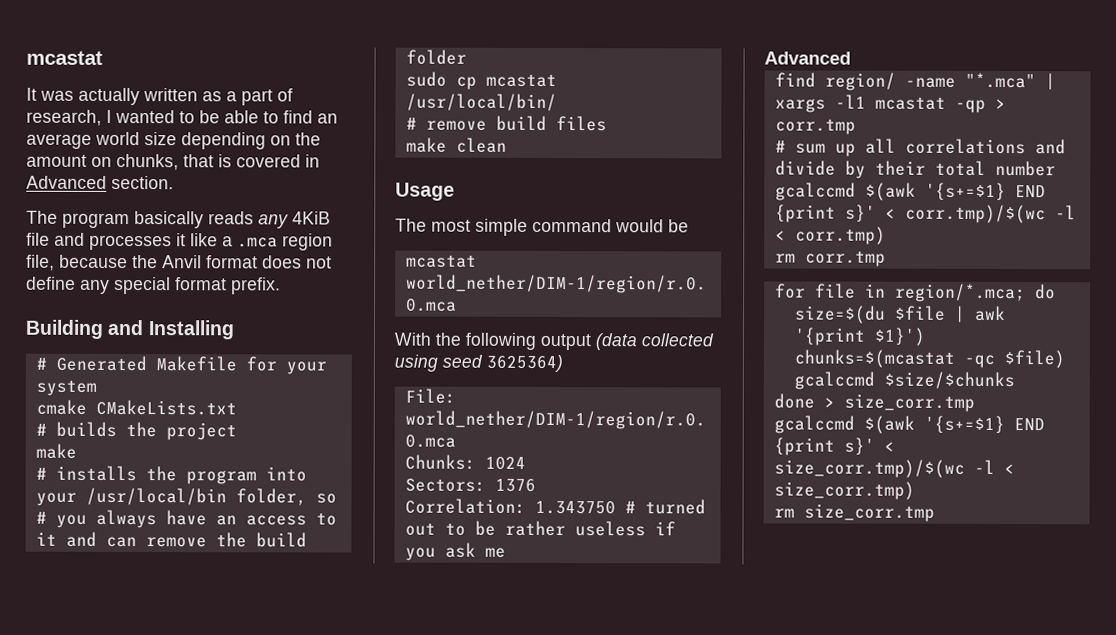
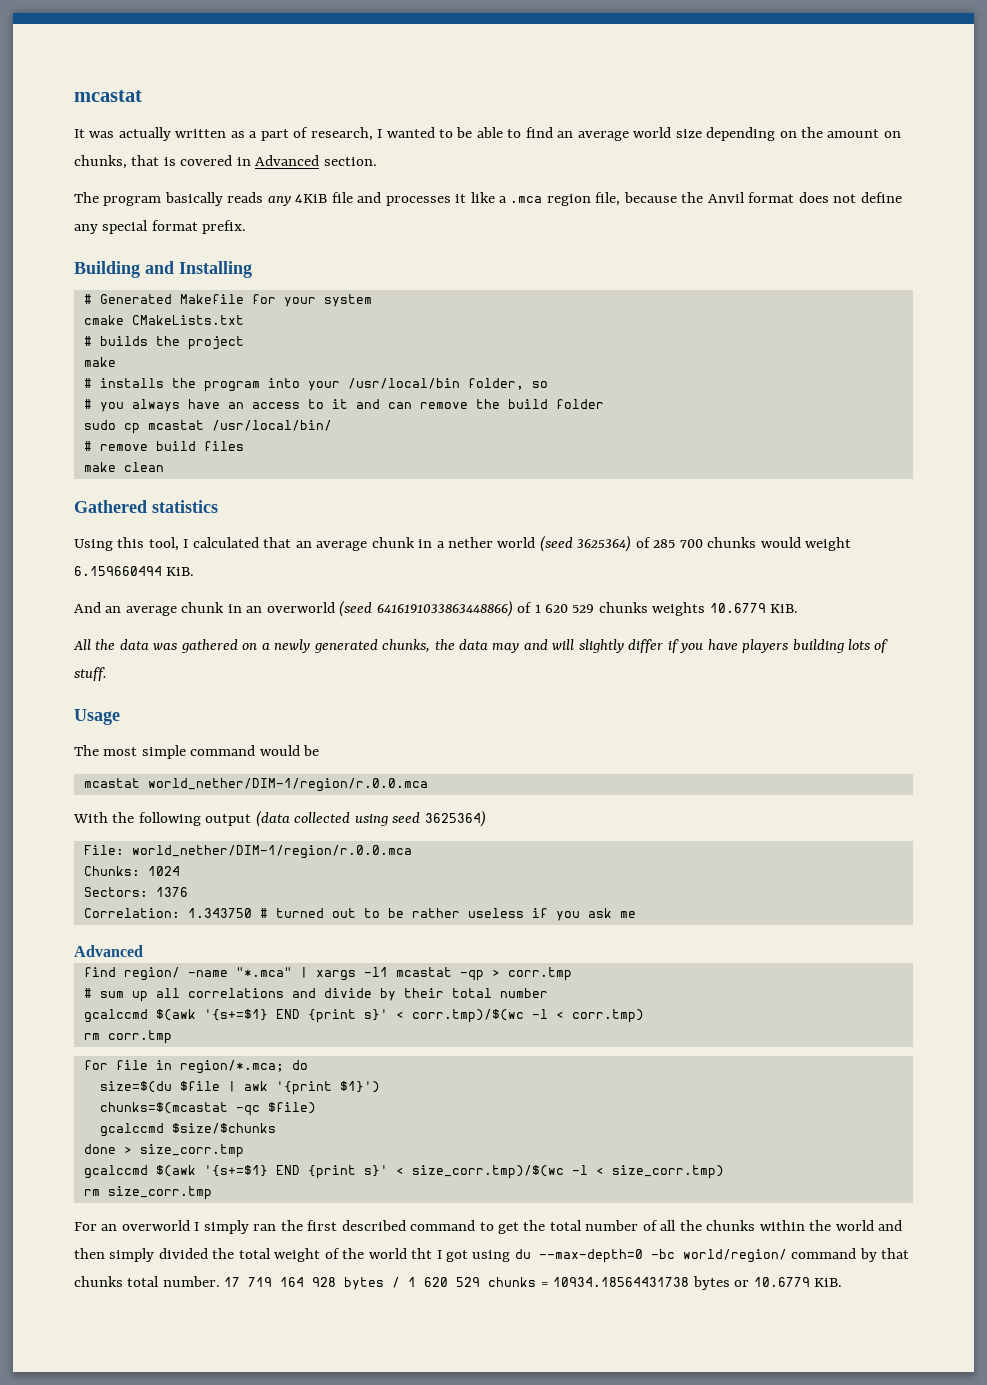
+ Gathered statistics
+ Using this tool, I calculated that an average chunk in a nether world (seed 3625364) of 285 700 chunks would weight 6.159660494 KiB.
+ And an average chunk in an overworld (seed 6416191033863448866) of 1 620 529 chunks weights 10.6779 KiB.
+ All the data was gathered on a newly generated chunks, the data may and will slightly differ if you have players building lots of stuff.
+ For an overworld I simply ran the first described command to get the total number of all the chunks within the world and then simply divided the total weight of the world tht I got using du --max-depth=0 -bc world/region/ command by that chunks total number. 17 719 164 928 bytes / 1 620 529 chunks = 10934.18564431738 bytes or 10.6779 KiB.

